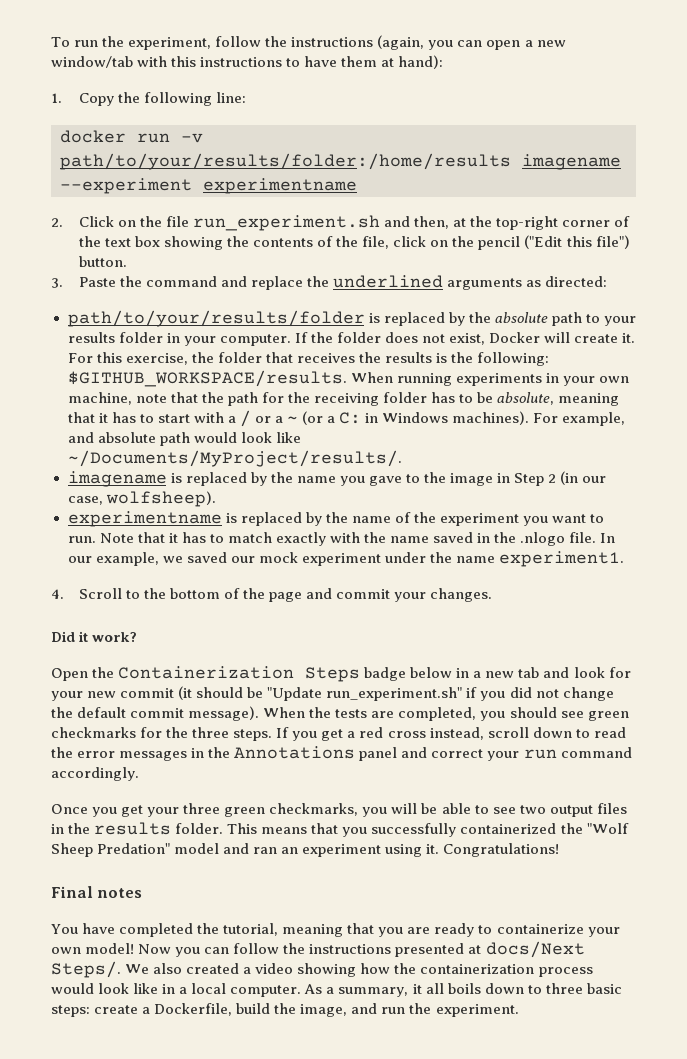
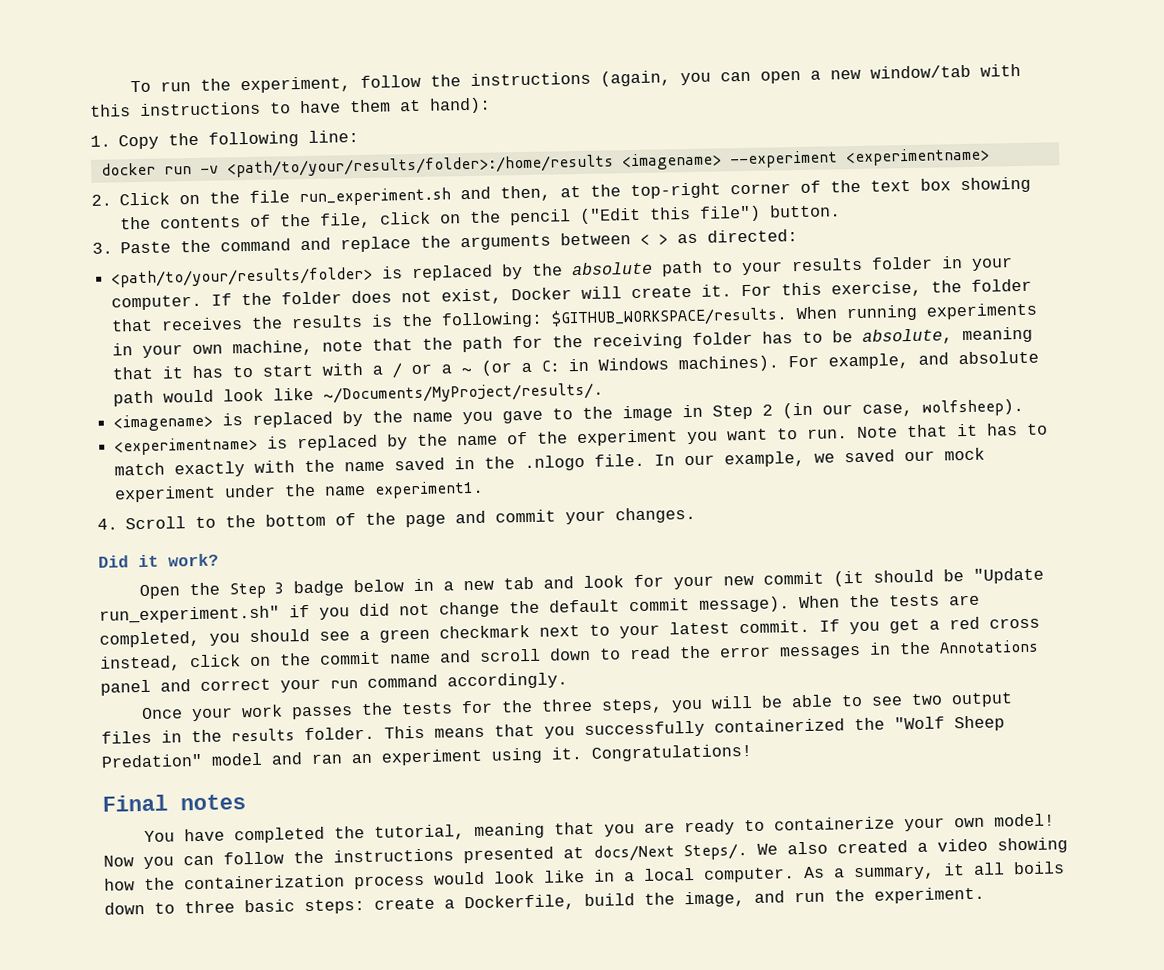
- docker run -v path/to/your/results/folder:/home/results imagename --experiment experimentname
+ docker run -v <path/to/your/results/folder>:/home/results <imagename> --experiment <experimentname>
- 3. Paste the command and replace the underlined arguments as directed:
+ 3. Paste the command and replace the arguments between < > as directed:
- path/to/your/results/folder is replaced by the absolute path to your results folder in your computer.
+ <path/to/your/results/folder> is replaced by the absolute path to your results folder in your computer.
- imagename is replaced by the name you gave to the image in Step 2 (in our case, wolfsheep).
+ <imagename> is replaced by the name you gave to the image in Step 2 (in our case, wolfsheep).
- experimentname is replaced by the name of the experiment you want to run.
+ <experimentname> is replaced by the name of the experiment you want to run.
- Open the Containerization Steps badge below in a new tab and look for your new commit (it should be "Update run_experiment.sh" if you did not change the default commit message).
+ Open the Step 3 badge below in a new tab and look for your new commit (it should be "Update run_experiment.sh" if you did not change the default commit message).
- When the tests are completed, you should see green checkmarks for the three steps.
+ When the tests are completed, you should see a green checkmark next to your latest commit.
- If you get a red cross instead, scroll down to read the error messages in the Annotations panel and correct your run command accordingly.
+ If you get a red cross instead, click on the commit name and scroll down to read the error messages in the Annotations panel and correct your run command accordingly.
- Once you get your three green checkmarks, you will be able to see two output files in the results folder.
+ Once your work passes the tests for the three steps, you will be able to see two output files in the results folder.

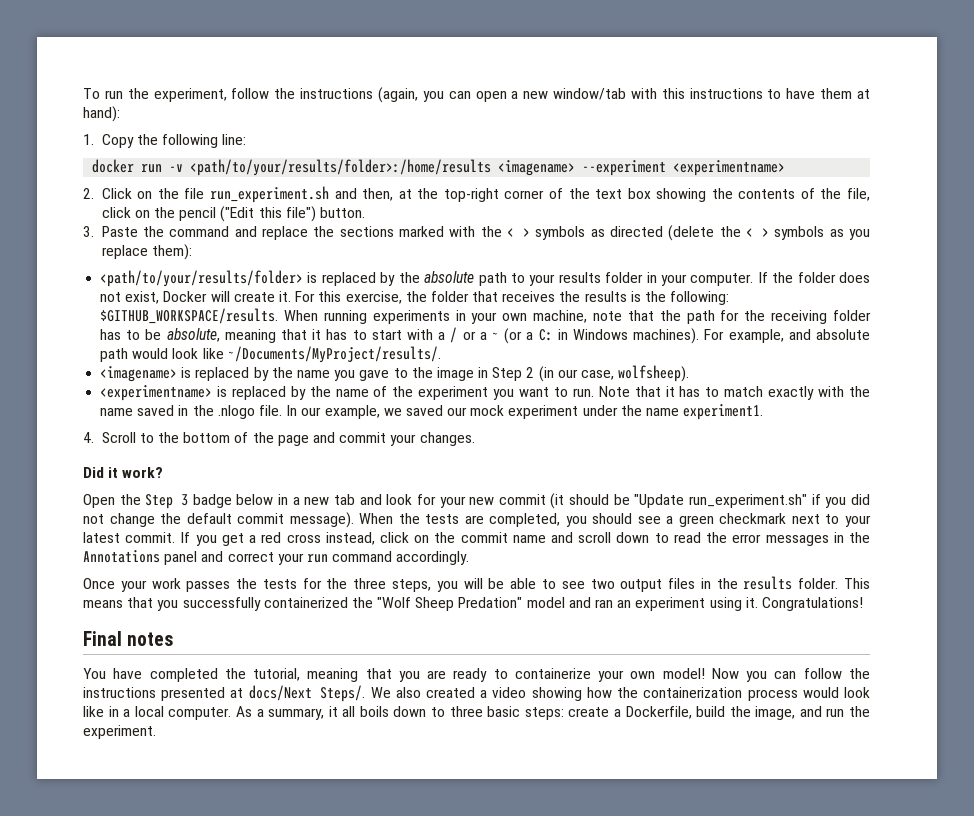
- 3. Paste the command and replace the arguments between < > as directed:
+ 3. Paste the command and replace the sections marked with the < > symbols as directed (delete the < > symbols as you replace them):

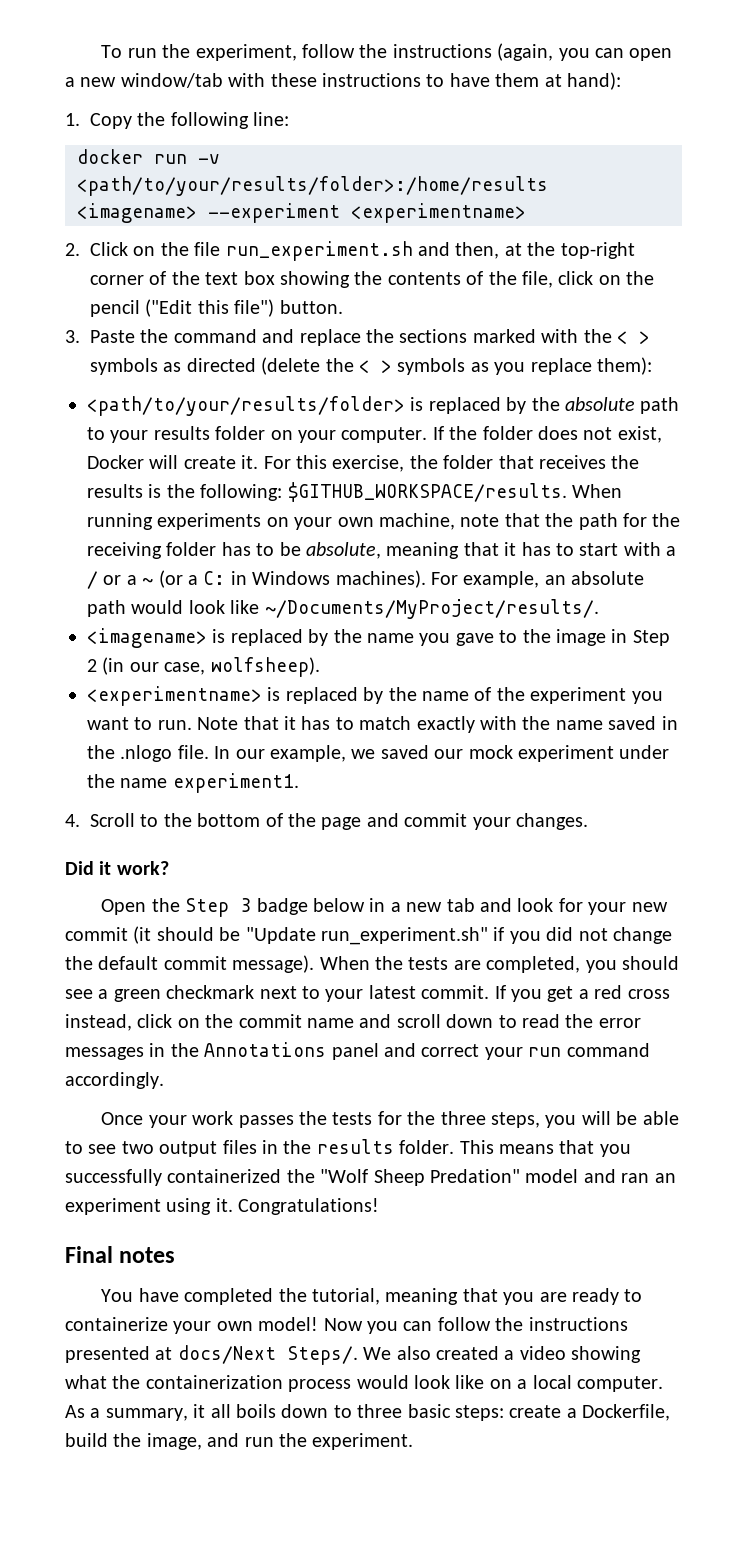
- To run the experiment, follow the instructions (again, you can open a new window/tab with this instructions to have them at hand):
+ To run the experiment, follow the instructions (again, you can open a new window/tab with these instructions to have them at hand):
- <path/to/your/results/folder> is replaced by the absolute path to your results folder in your computer.
+ <path/to/your/results/folder> is replaced by the absolute path to your results folder on your computer.
- When running experiments in your own machine, note that the path for the receiving folder has to be absolute, meaning that it has to start with a / or a ~ (or a C: in Windows machines).
+ When running experiments on your own machine, note that the path for the receiving folder has to be absolute, meaning that it has to start with a / or a ~ (or a C: in Windows machines).
- For example, and absolute path would look like ~/Documents/MyProject/results/.
+ For example, an absolute path would look like ~/Documents/MyProject/results/.
- We also created a video showing how the containerization process would look like in a local computer.
+ We also created a video showing what the containerization process would look like on a local computer.

